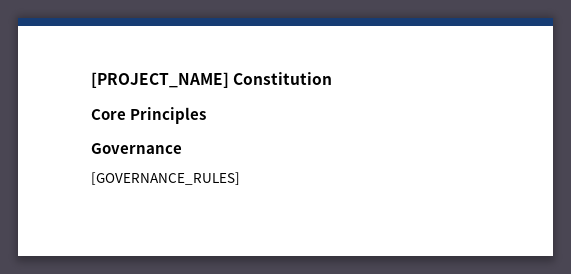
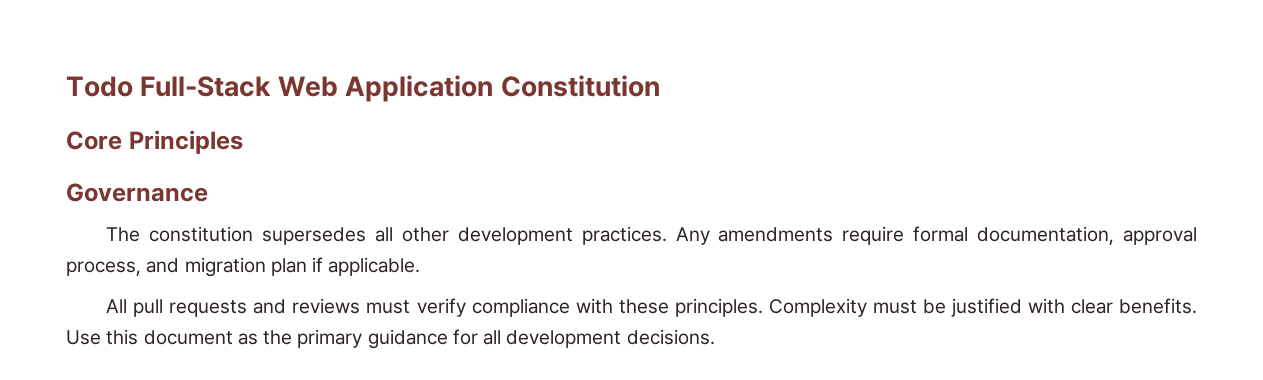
- [PROJECT_NAME] Constitution
+ Todo Full-Stack Web Application Constitution
- [GOVERNANCE_RULES]
+ The constitution supersedes all other development practices. Any amendments require formal documentation, approval process, and migration plan if applicable.
+ All pull requests and reviews must verify compliance with these principles. Complexity must be justified with clear benefits. Use this document as the primary guidance for all development decisions.

